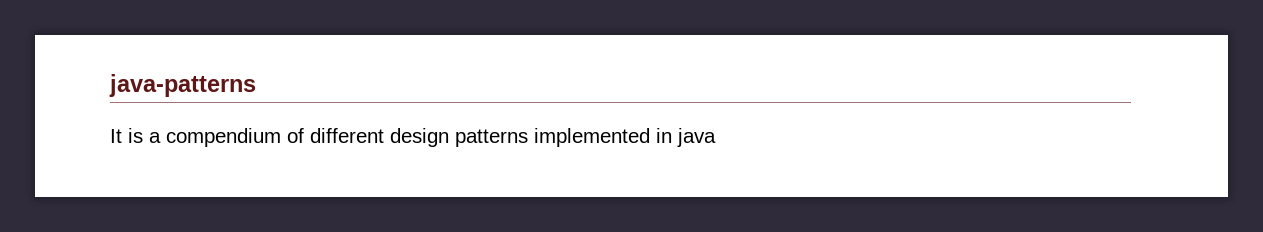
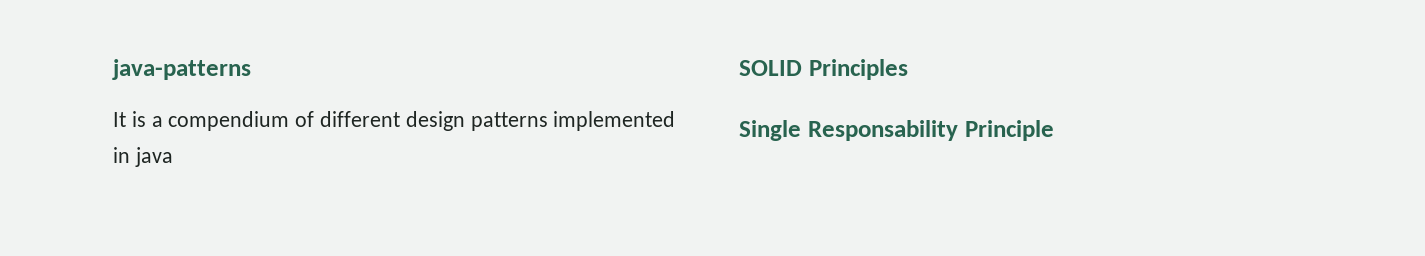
+ SOLID Principles
+ Single Responsability Principle

